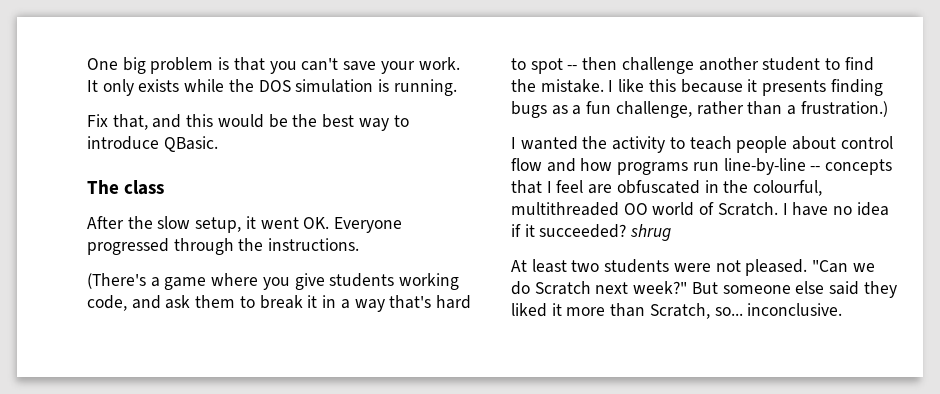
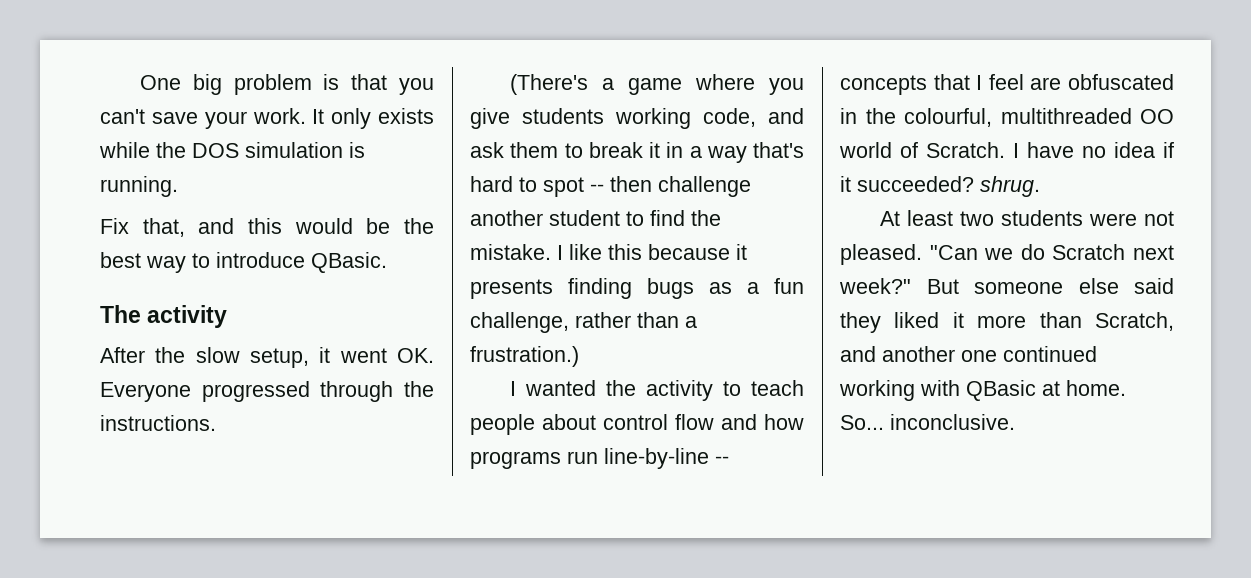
- The class
+ The activity
- I have no idea if it succeeded? shrug
+ I have no idea if it succeeded? shrug.
- But someone else said they liked it more than Scratch, so... inconclusive.
+ But someone else said they liked it more than Scratch, and another one continued working with QBasic at home. So... inconclusive.

